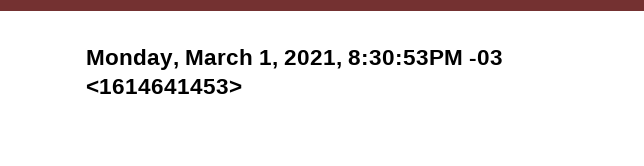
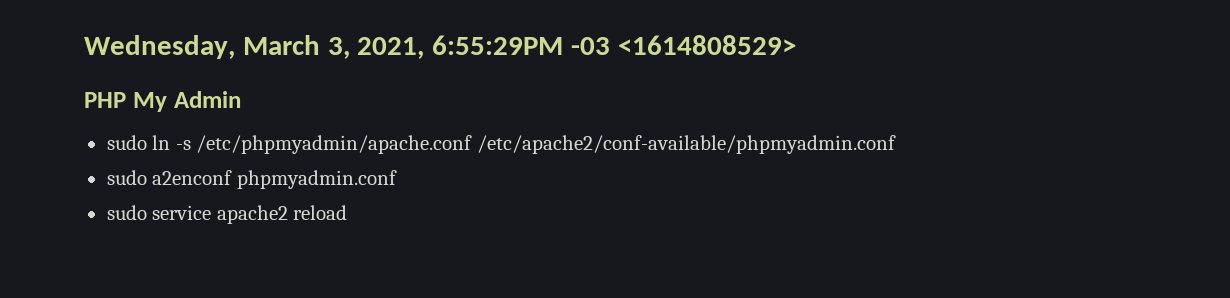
- Monday, March 1, 2021, 8:30:53PM -03 <1614641453>
+ Wednesday, March 3, 2021, 6:55:29PM -03 <1614808529>
+ PHP My Admin
+ sudo ln -s /etc/phpmyadmin/apache.conf /etc/apache2/conf-available/phpmyadmin.conf
+ sudo a2enconf phpmyadmin.conf
+ sudo service apache2 reload

